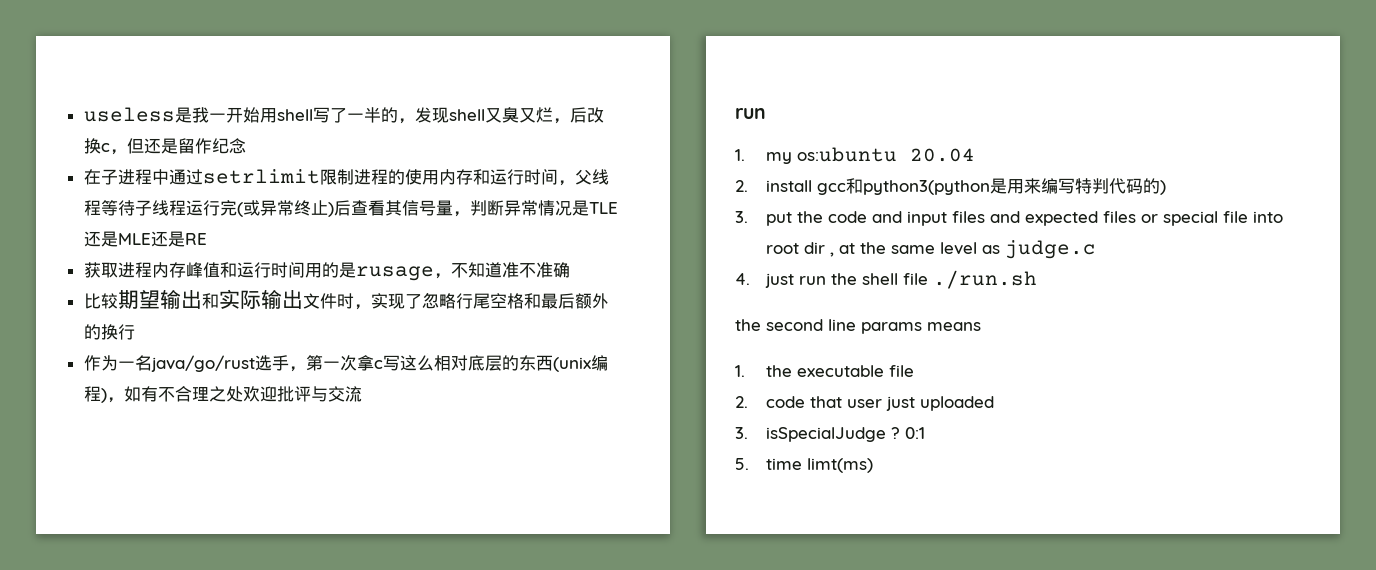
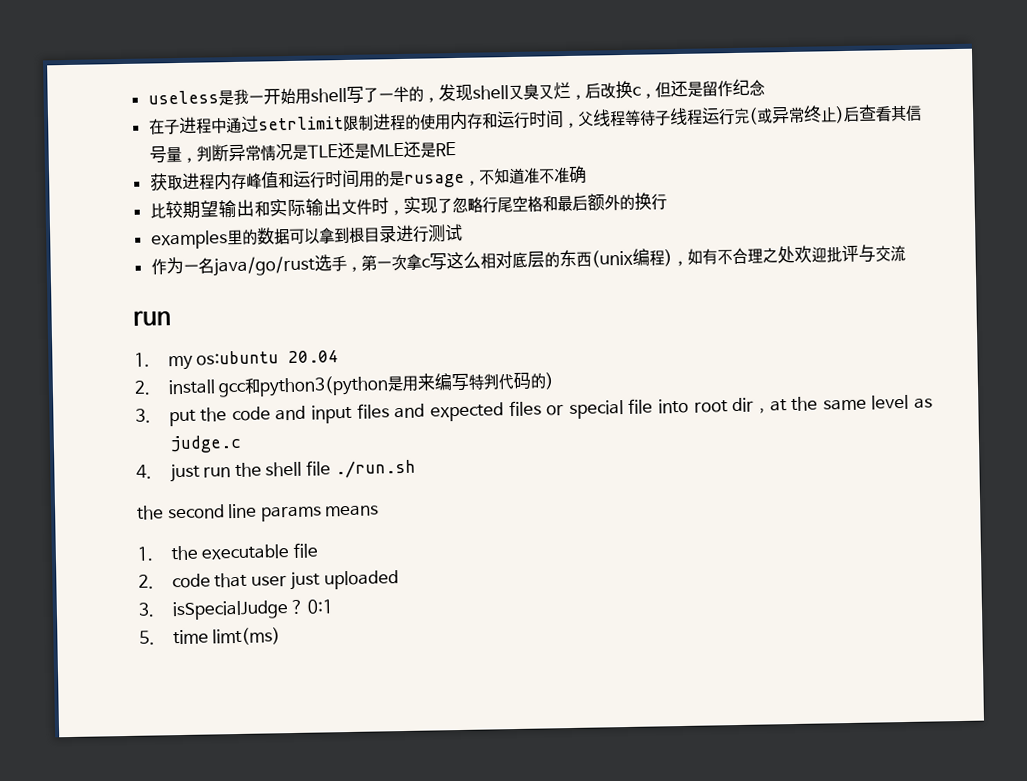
+ examples里的数据可以拿到根目录进行测试

